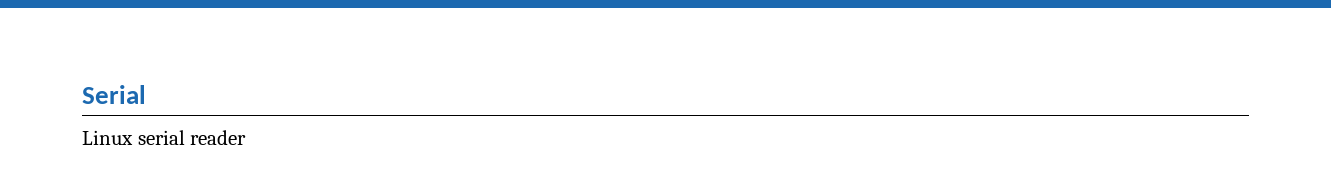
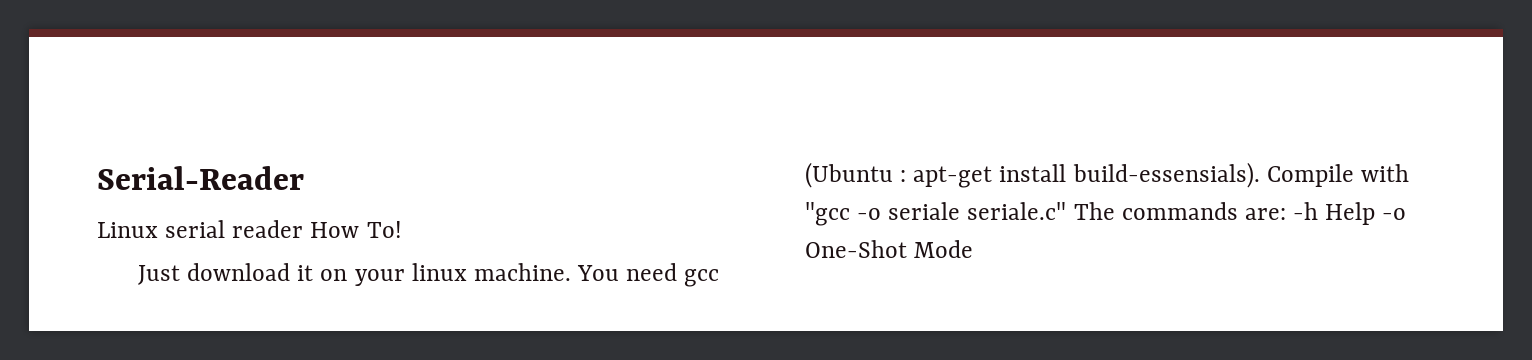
- Serial
+ Serial-Reader
- Linux serial reader
+ Linux serial reader How To!
+ Just download it on your linux machine. You need gcc (Ubuntu : apt-get install build-essensials). Compile with "gcc -o seriale seriale.c" The commands are: -h Help -o One-Shot Mode

